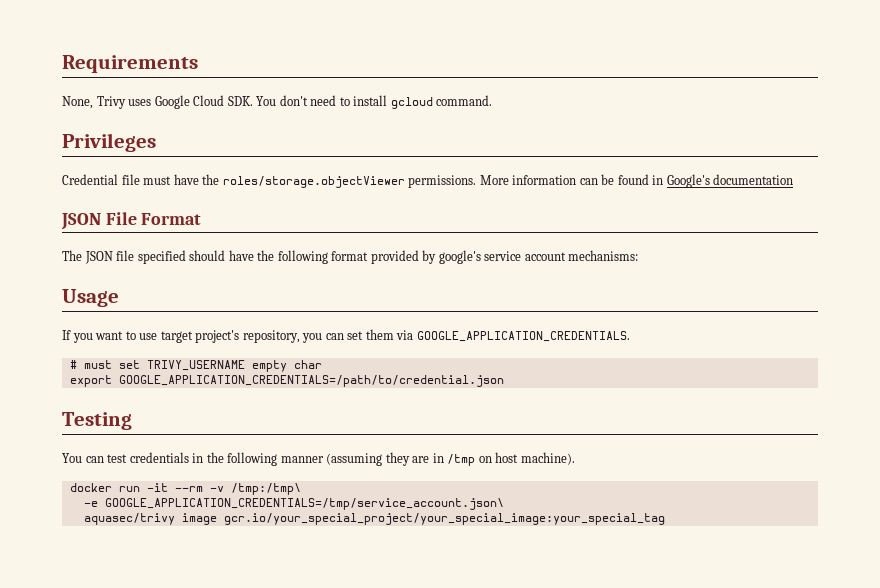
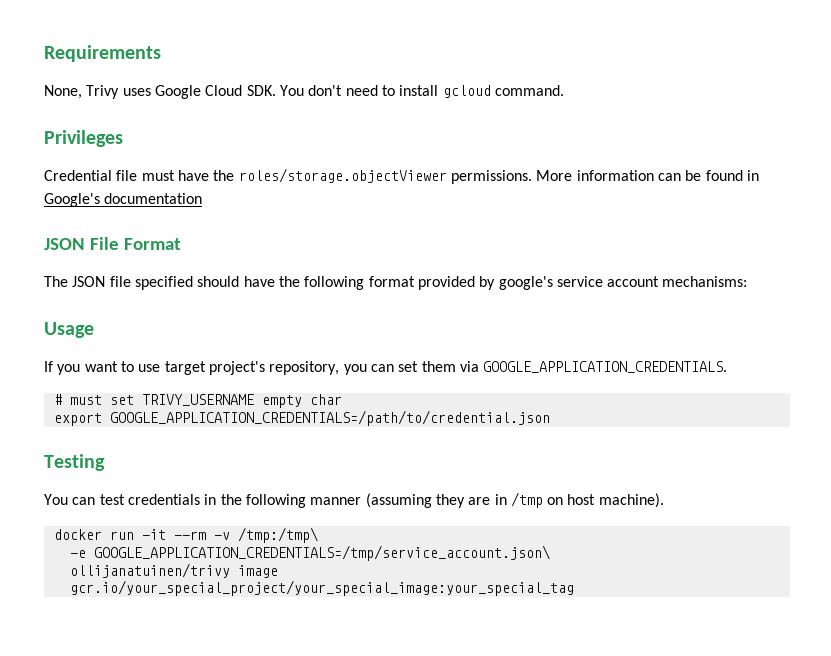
- aquasec/trivy image gcr.io/your_special_project/your_special_image:your_special_tag
+ ollijanatuinen/trivy image gcr.io/your_special_project/your_special_image:your_special_tag

